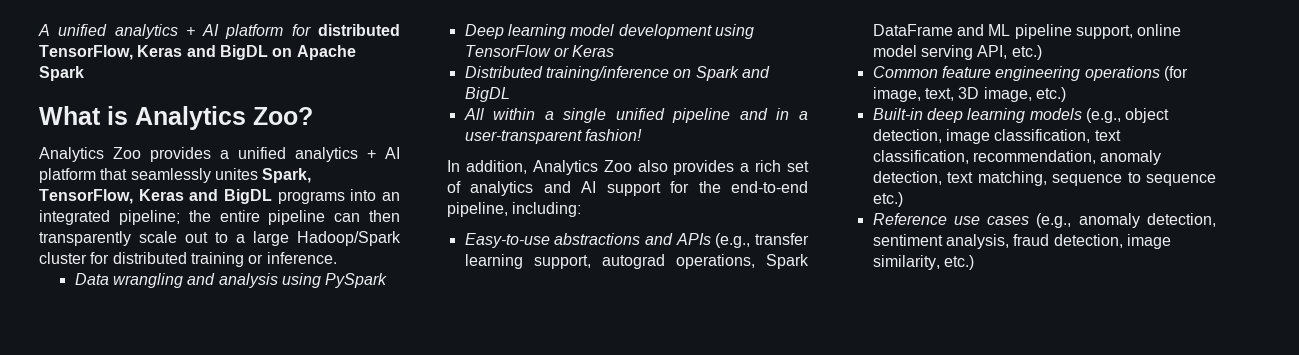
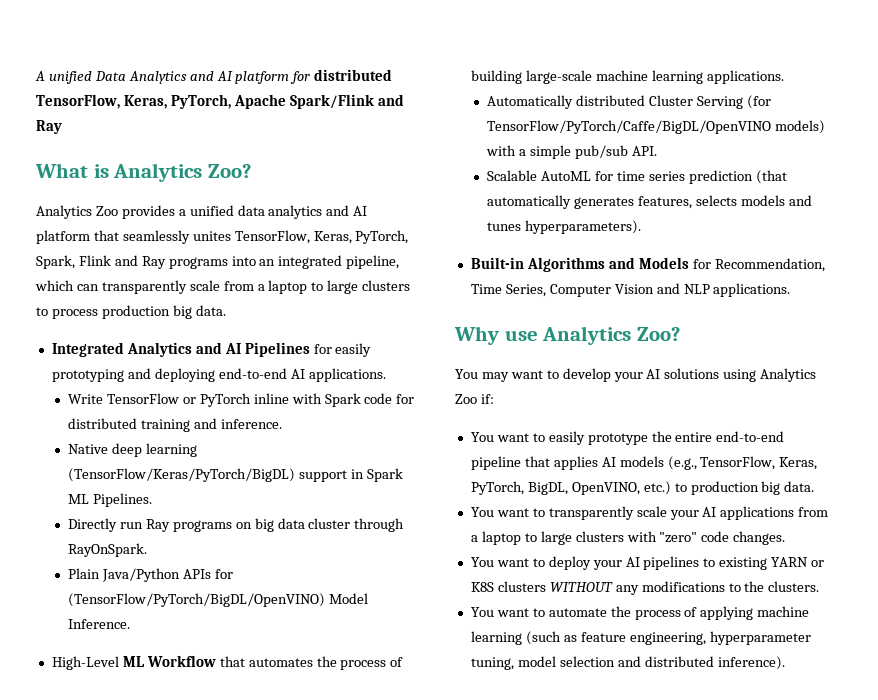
- A unified analytics + AI platform for distributed TensorFlow, Keras and BigDL on Apache Spark
+ A unified Data Analytics and AI platform for distributed TensorFlow, Keras, PyTorch, Apache Spark/Flink and Ray
- Analytics Zoo provides a unified analytics + AI platform that seamlessly unites Spark, TensorFlow, Keras and BigDL programs into an integrated pipeline; the entire pipeline can then transparently scale out to a large Hadoop/Spark cluster for distributed training or inference.
+ Analytics Zoo provides a unified data analytics and AI platform that seamlessly unites TensorFlow, Keras, PyTorch, Spark, Flink and Ray programs into an integrated pipeline, which can transparently scale from a laptop to large clusters to process production big data.
+ Integrated Analytics and AI Pipelines for easily prototyping and deploying end-to-end AI applications.
+ Write TensorFlow or PyTorch inline with Spark code for distributed training and inference.
- Data wrangling and analysis using PySpark
- Deep learning model development using TensorFlow or Keras
- Distributed training/inference on Spark and BigDL
- All within a single unified pipeline and in a user-transparent fashion!
- In addition, Analytics Zoo also provides a rich set of analytics and AI support for the end-to-end pipeline, including:
- Easy-to-use abstractions and APIs (e.g., transfer learning support, autograd operations, Spark DataFrame and ML pipeline support, online model serving API, etc.)
- Common feature engineering operations (for image, text, 3D image, etc.)
- Built-in deep learning models (e.g., object detection, image classification, text classification, recommendation, anomaly detection, text matching, sequence to sequence etc.)
- Reference use cases (e.g., anomaly detection, sentiment analysis, fraud detection, image similarity, etc.)
+ Native deep learning (TensorFlow/Keras/PyTorch/BigDL) support in Spark ML Pipelines.
+ Directly run Ray programs on big data cluster through RayOnSpark.
+ Plain Java/Python APIs for (TensorFlow/PyTorch/BigDL/OpenVINO) Model Inference.
+ High-Level ML Workflow that automates the process of building large-scale machine learning applications.
+ Automatically distributed Cluster Serving (for TensorFlow/PyTorch/Caffe/BigDL/OpenVINO models) with a simple pub/sub API.
+ Scalable AutoML for time series prediction (that automatically generates features, selects models and tunes hyperparameters).
+ Built-in Algorithms and Models for Recommendation, Time Series, Computer Vision and NLP applications.
+ Why use Analytics Zoo?
+ You may want to develop your AI solutions using Analytics Zoo if:
+ You want to easily prototype the entire end-to-end pipeline that applies AI models (e.g., TensorFlow, Keras, PyTorch, BigDL, OpenVINO, etc.) to production big data.
+ You want to transparently scale your AI applications from a laptop to large clusters with "zero" code changes.
+ You want to deploy your AI pipelines to existing YARN or K8S clusters WITHOUT any modifications to the clusters.
+ You want to automate the process of applying machine learning (such as feature engineering, hyperparameter tuning, model selection and distributed inference).

